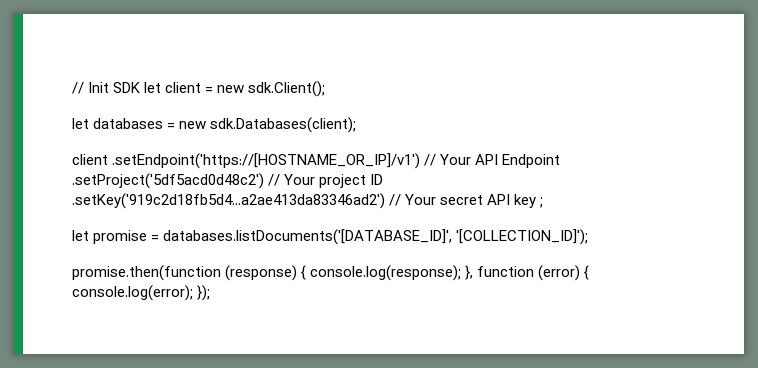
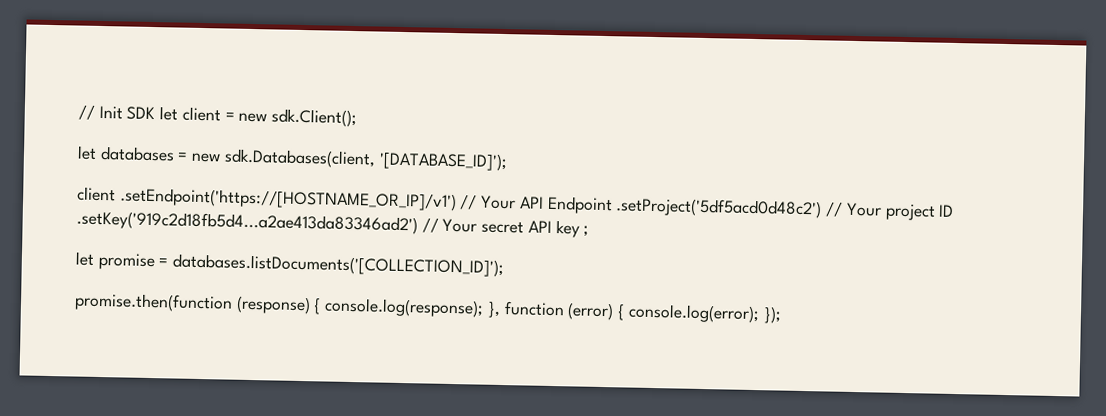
- let databases = new sdk.Databases(client);
+ let databases = new sdk.Databases(client, '[DATABASE_ID]');
- let promise = databases.listDocuments('[DATABASE_ID]', '[COLLECTION_ID]');
+ let promise = databases.listDocuments('[COLLECTION_ID]');

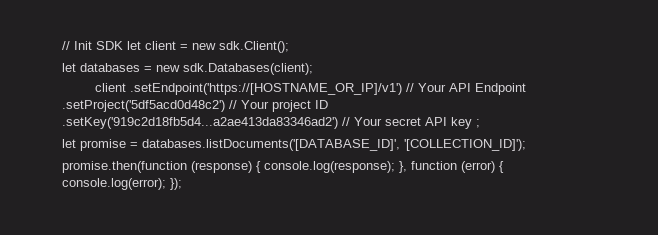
- let databases = new sdk.Databases(client, '[DATABASE_ID]');
+ let databases = new sdk.Databases(client);
- let promise = databases.listDocuments('[COLLECTION_ID]');
+ let promise = databases.listDocuments('[DATABASE_ID]', '[COLLECTION_ID]');

